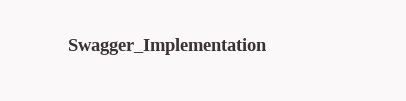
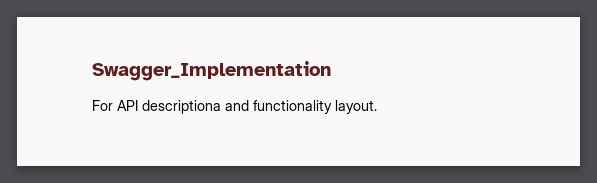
+ For API descriptiona and functionality layout.

